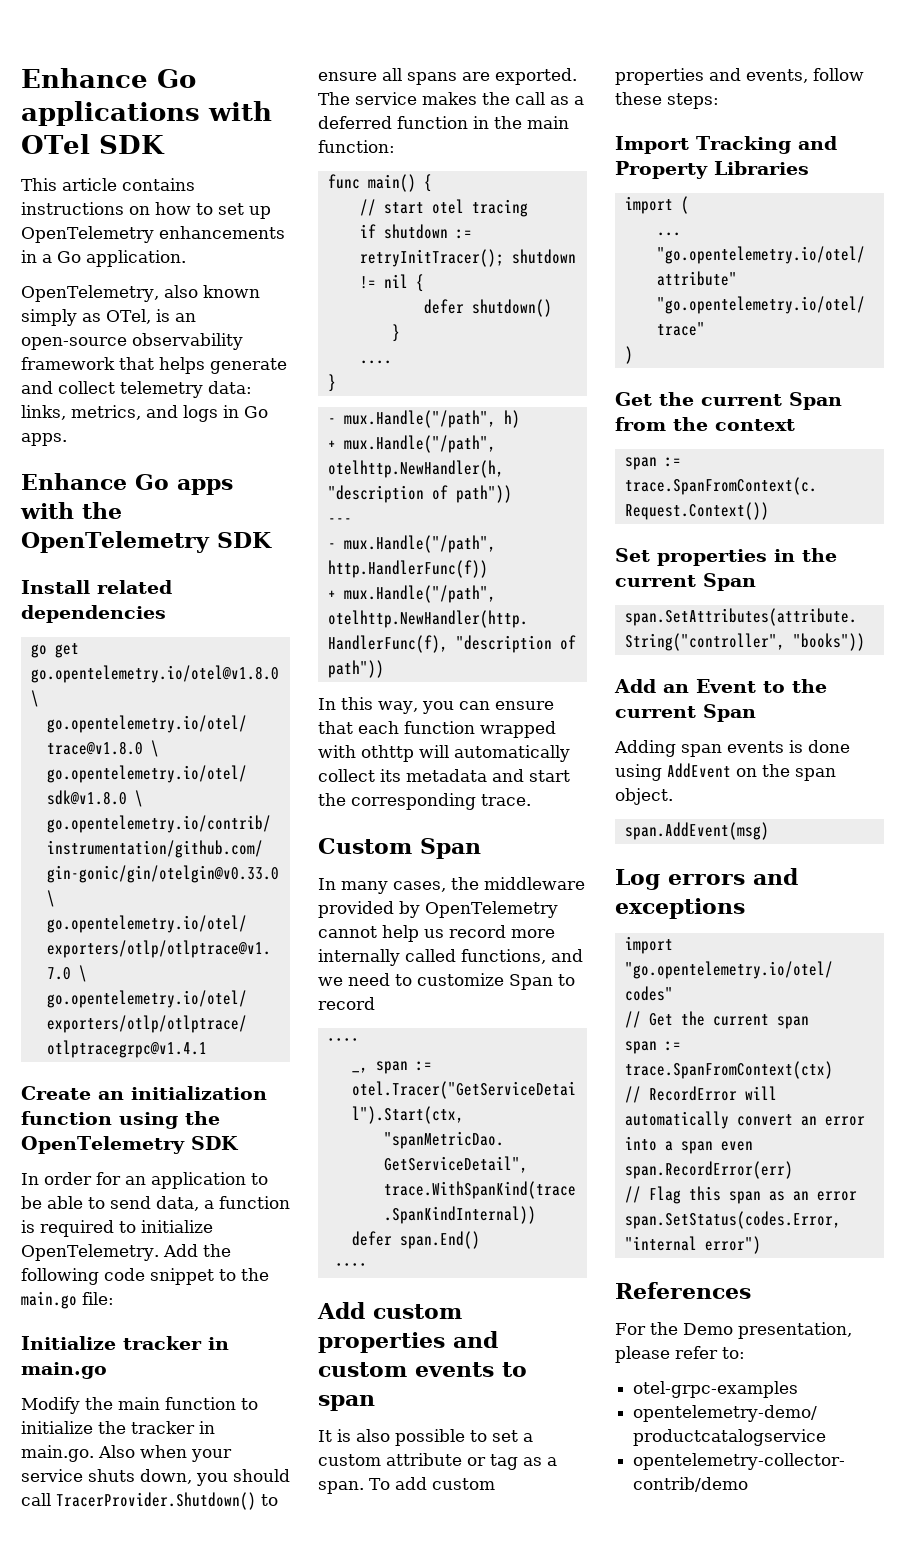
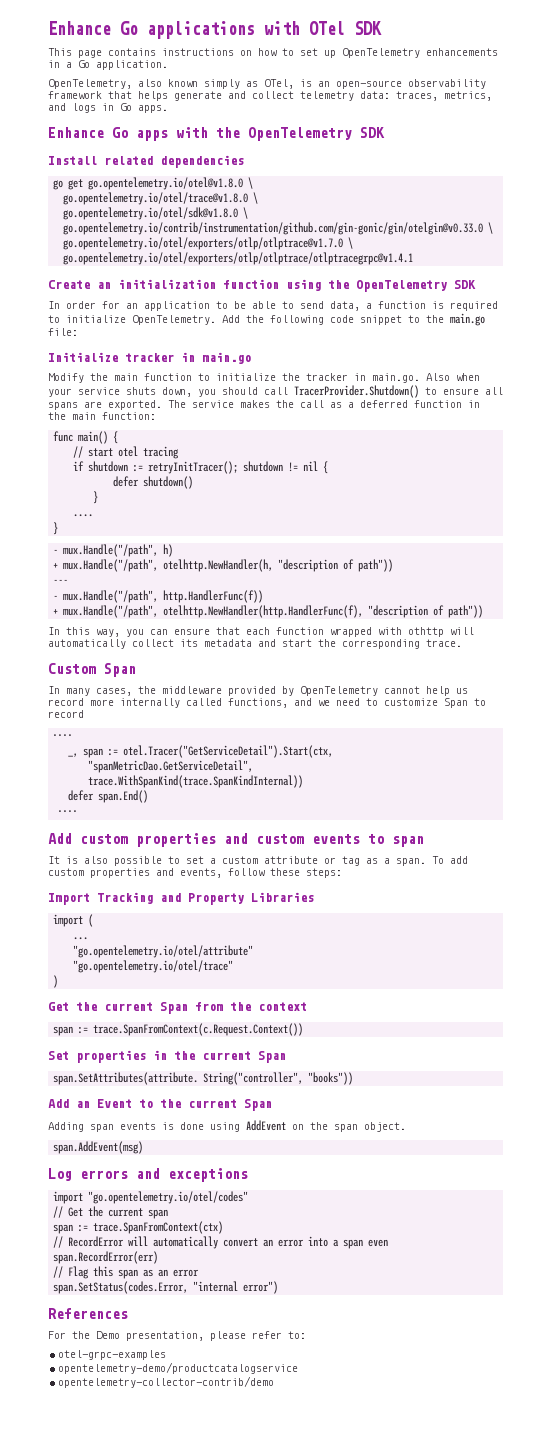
- This article contains instructions on how to set up OpenTelemetry enhancements in a Go application.
+ This page contains instructions on how to set up OpenTelemetry enhancements in a Go application.
- OpenTelemetry, also known simply as OTel, is an open-source observability framework that helps generate and collect telemetry data: links, metrics, and logs in Go apps.
+ OpenTelemetry, also known simply as OTel, is an open-source observability framework that helps generate and collect telemetry data: traces, metrics, and logs in Go apps.

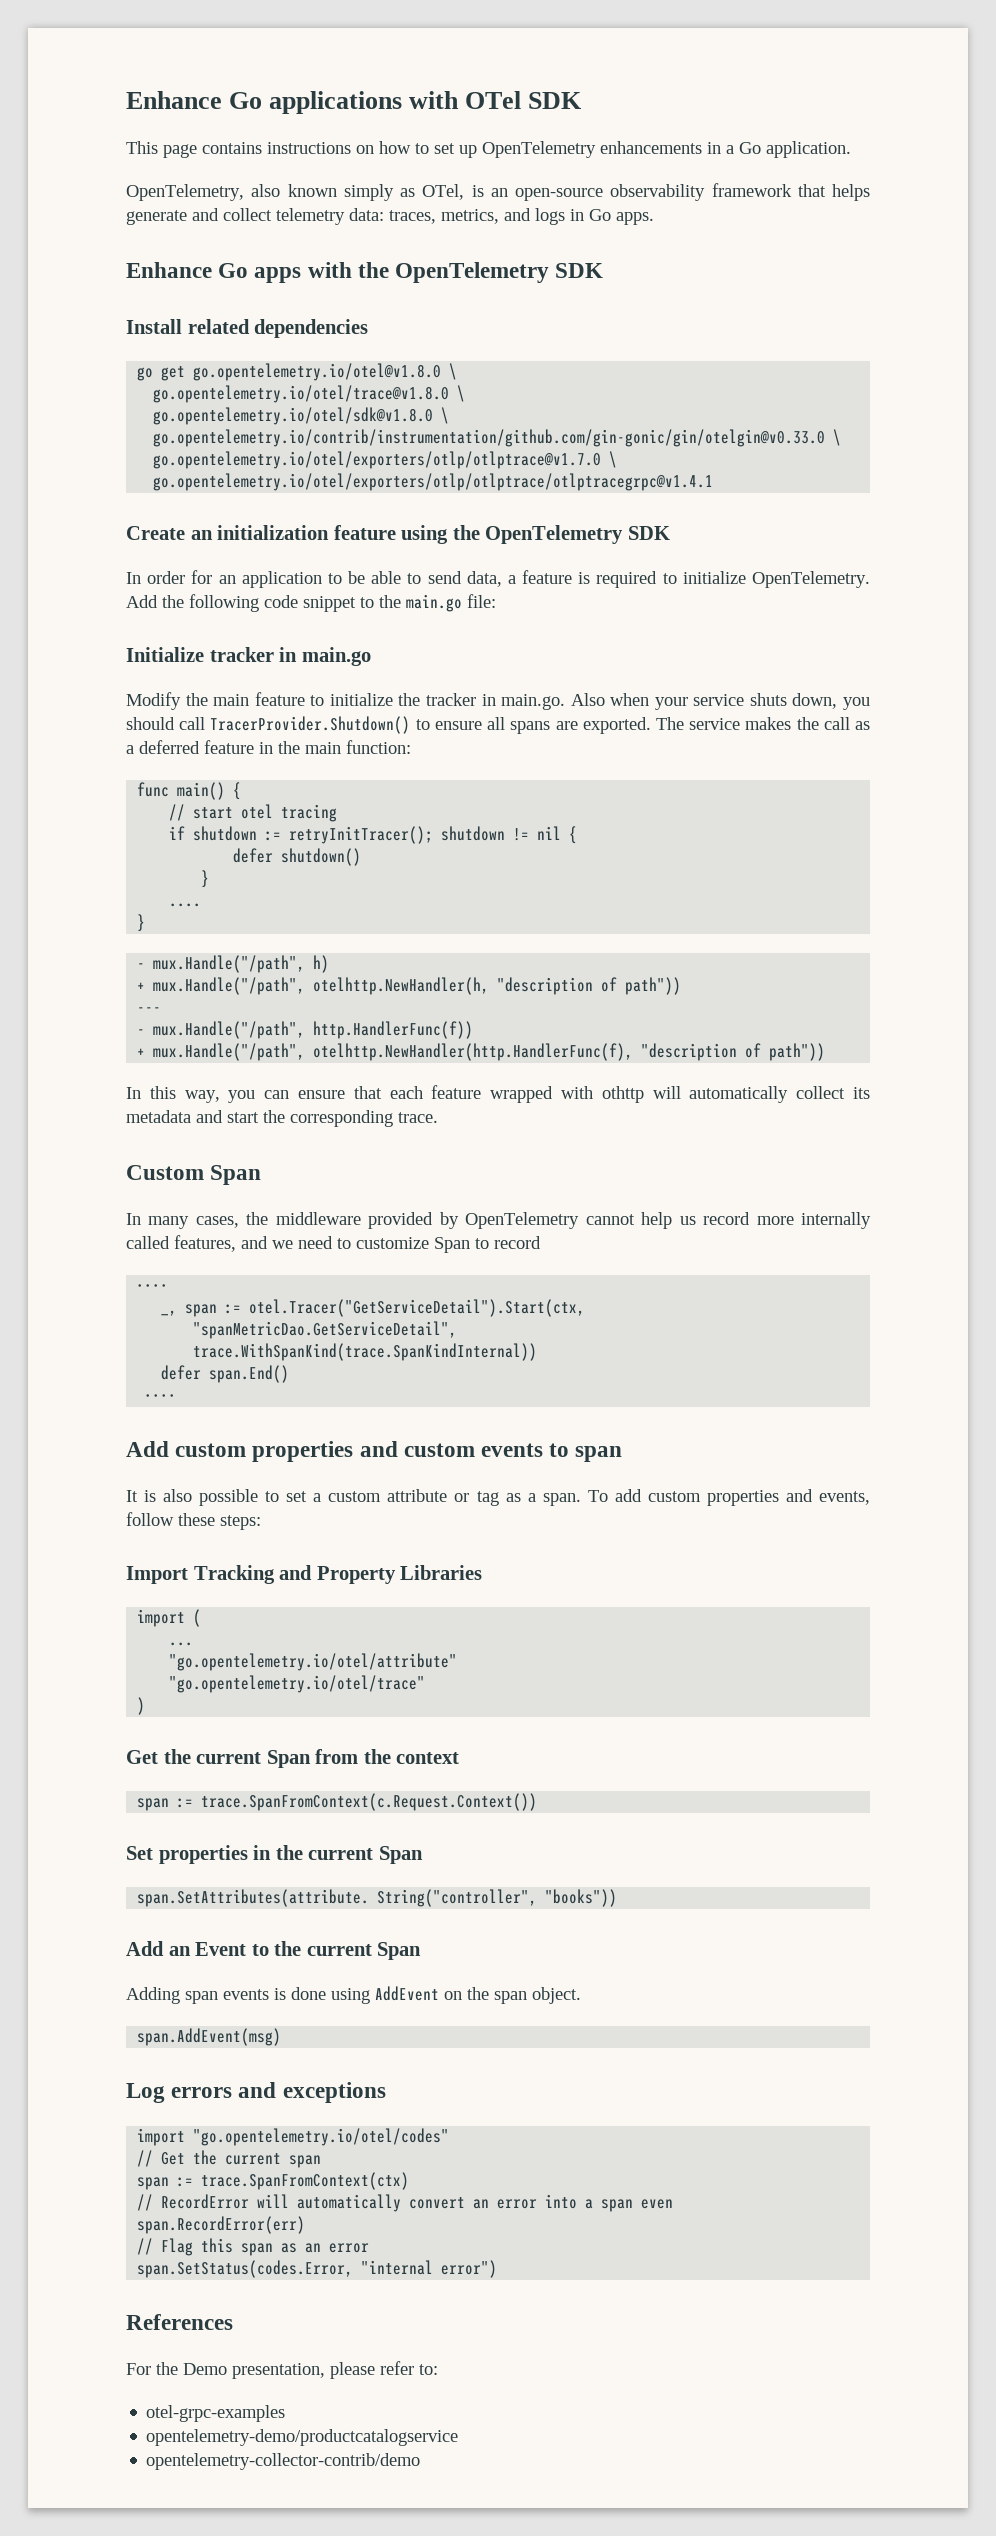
- Create an initialization function using the OpenTelemetry SDK
+ Create an initialization feature using the OpenTelemetry SDK
- In order for an application to be able to send data, a function is required to initialize OpenTelemetry.
+ In order for an application to be able to send data, a feature is required to initialize OpenTelemetry.
- Modify the main function to initialize the tracker in main.go. Also when your service shuts down, you should call TracerProvider.Shutdown() to ensure all spans are exported.
+ Modify the main feature to initialize the tracker in main.go. Also when your service shuts down, you should call TracerProvider.Shutdown() to ensure all spans are exported.
- The service makes the call as a deferred function in the main function:
+ The service makes the call as a deferred feature in the main function:
- In this way, you can ensure that each function wrapped with othttp will automatically collect its metadata and start the corresponding trace.
+ In this way, you can ensure that each feature wrapped with othttp will automatically collect its metadata and start the corresponding trace.
- In many cases, the middleware provided by OpenTelemetry cannot help us record more internally called functions, and we need to customize Span to record
+ In many cases, the middleware provided by OpenTelemetry cannot help us record more internally called features, and we need to customize Span to record

